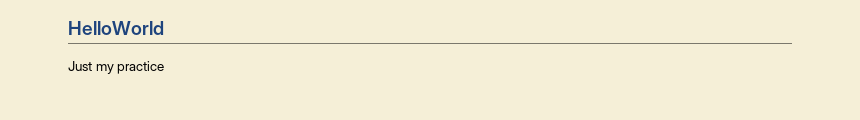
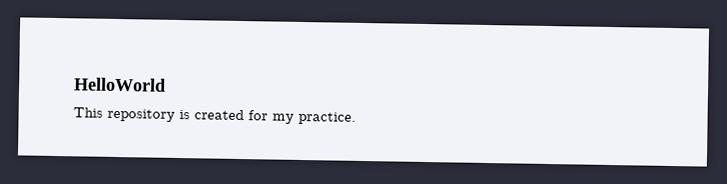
- Just my practice
+ This repository is created for my practice.

